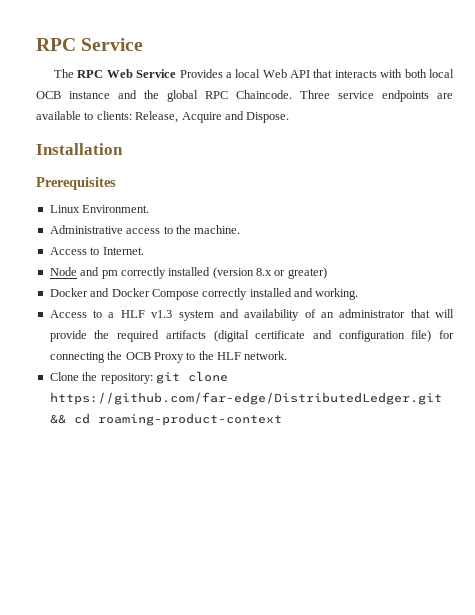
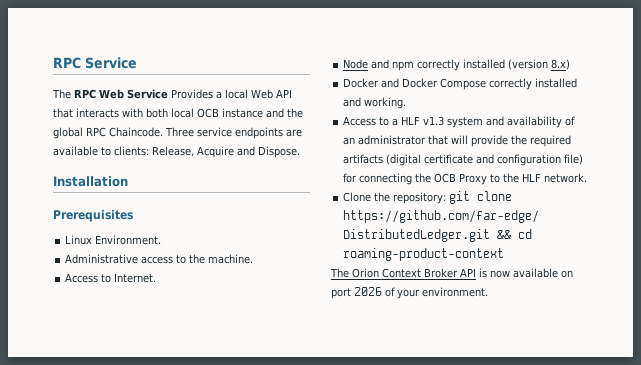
- Node and pm correctly installed (version 8.x or greater)
+ Node and npm correctly installed (version 8.x)
+ The Orion Context Broker API is now available on port 2026 of your environment.

